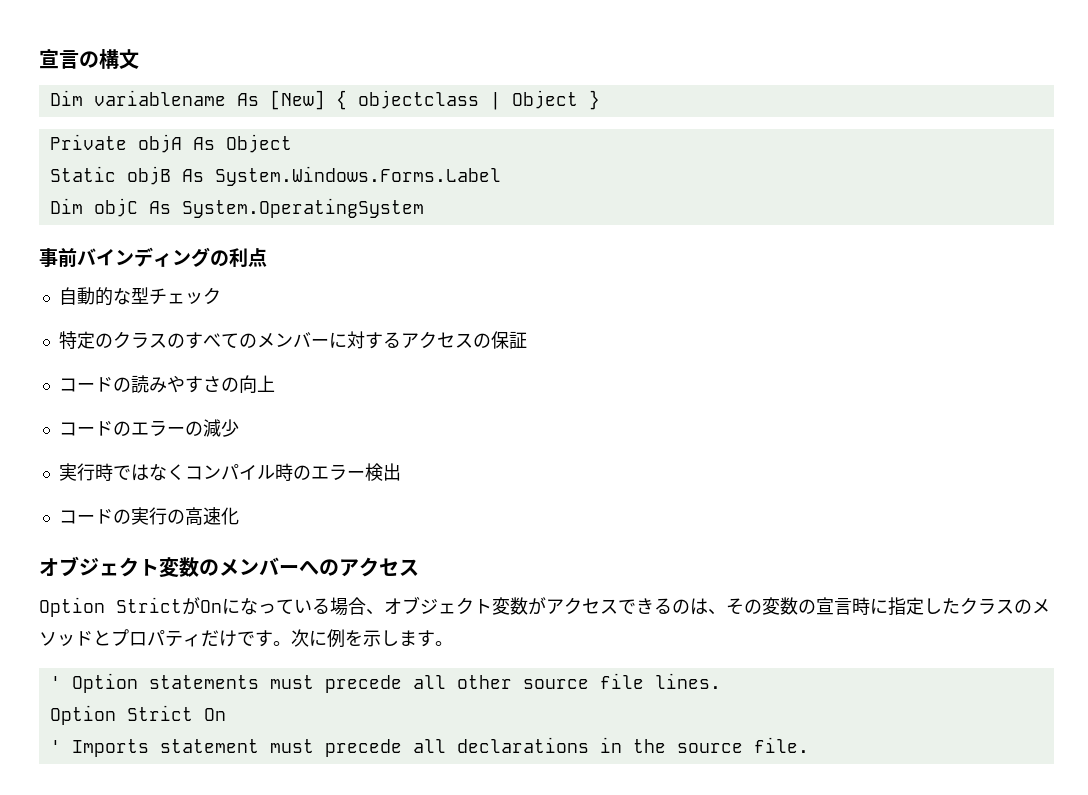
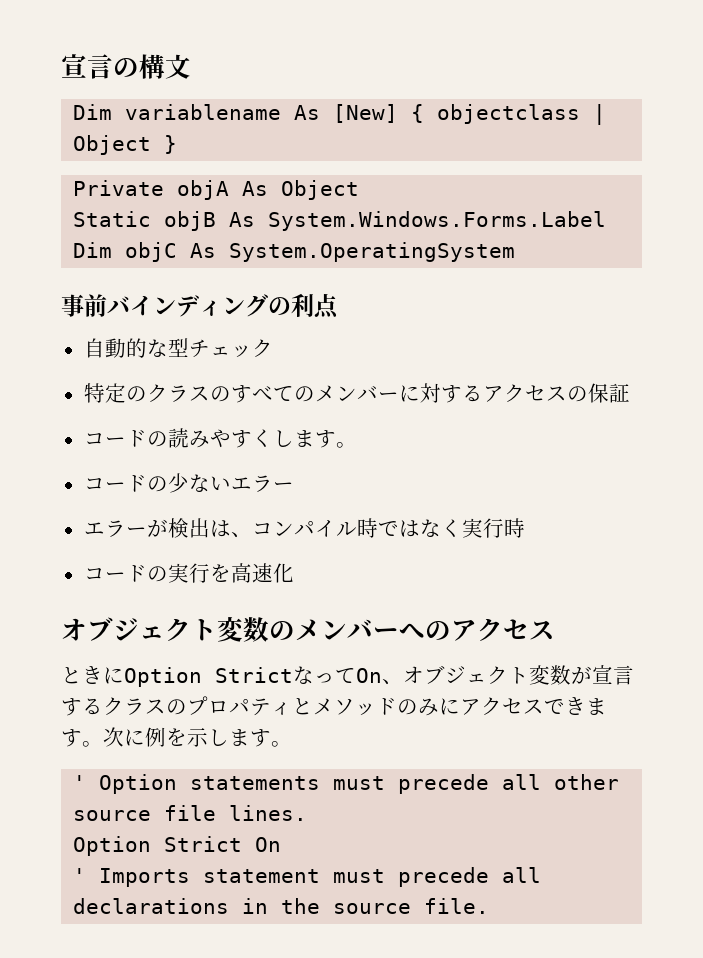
- コードの読みやすさの向上
- コードのエラーの減少
- 実行時ではなくコンパイル時のエラー検出
+ コードの読みやすくします。
+ コードの少ないエラー
+ エラーが検出は、コンパイル時ではなく実行時
- コードの実行の高速化
+ コードの実行を高速化
- Option StrictがOnになっている場合、オブジェクト変数がアクセスできるのは、その変数の宣言時に指定したクラスのメソッドとプロパティだけです。
+ ときにOption StrictなってOn、オブジェクト変数が宣言するクラスのプロパティとメソッドのみにアクセスできます。

